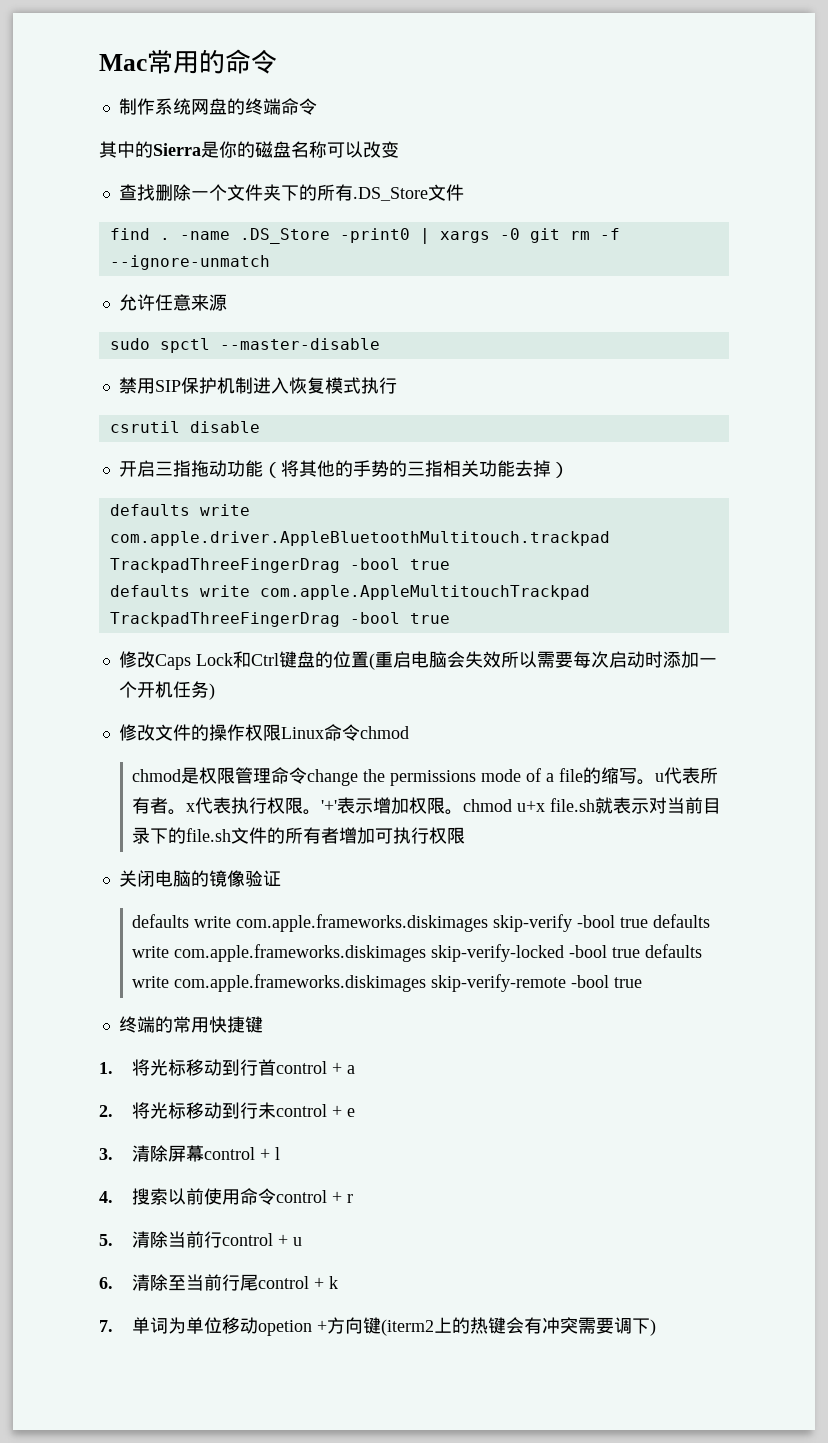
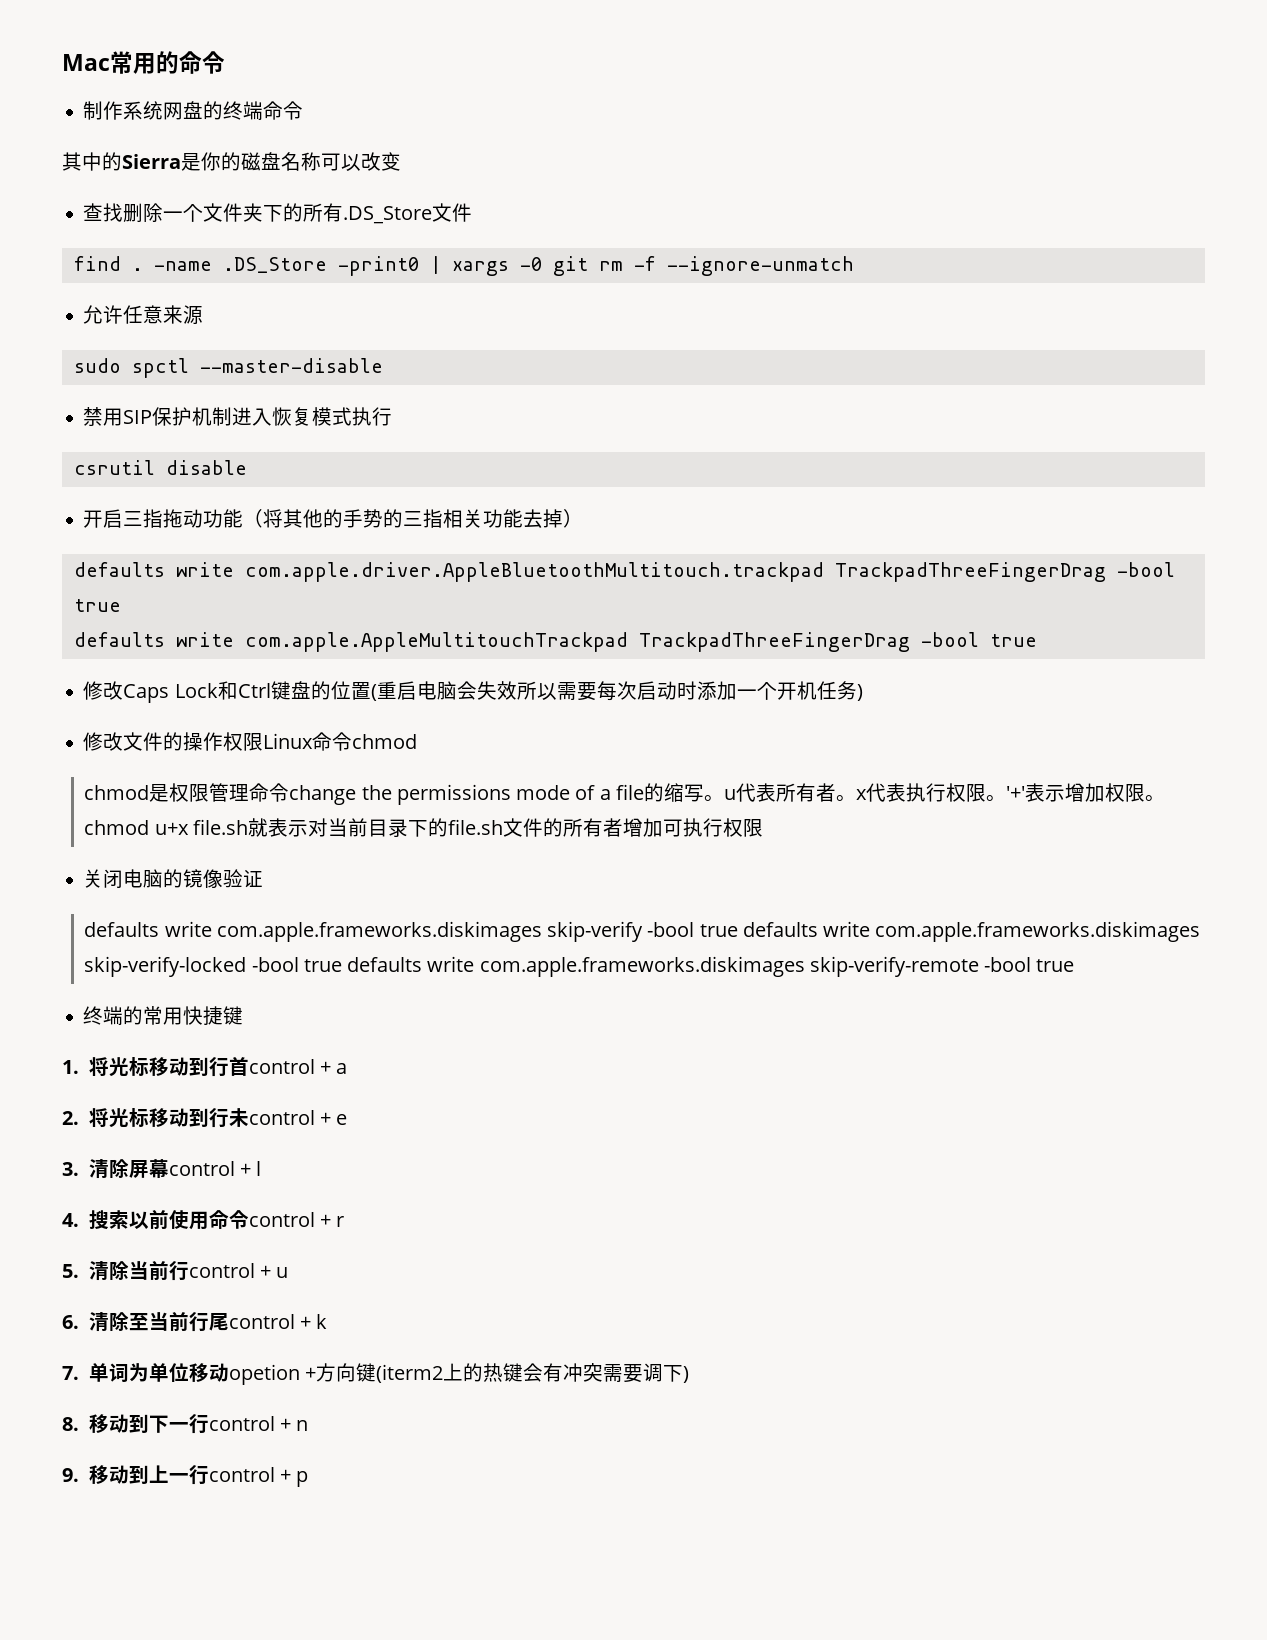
+ 8.移动到下一行control + n
+ 9.移动到上一行control + p

